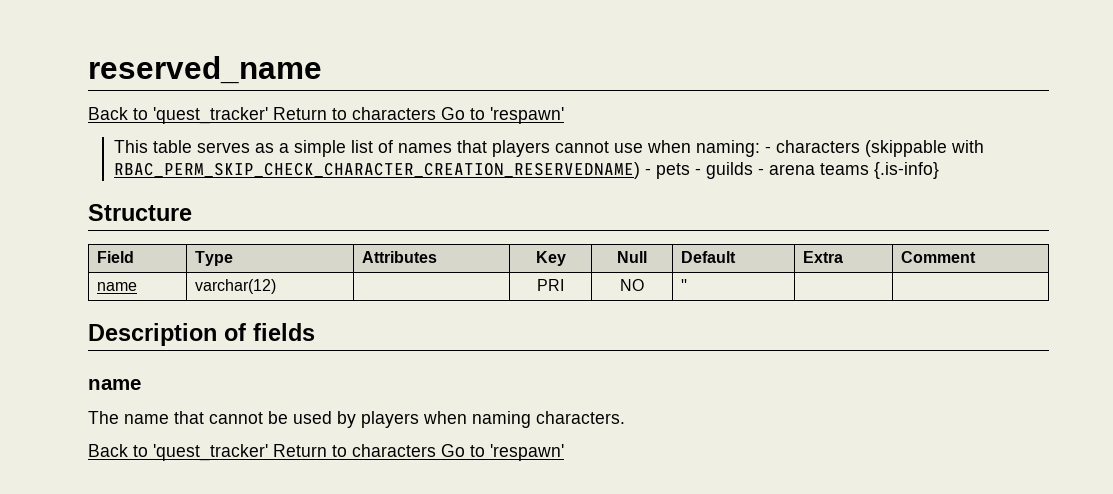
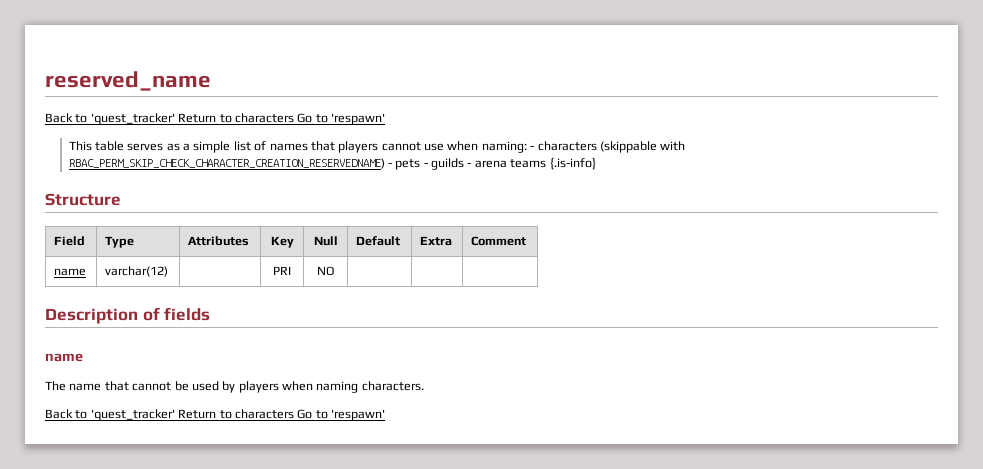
- name | varchar(12) | | PRI | NO | '' | |
+ name | varchar(12) | | PRI | NO | | |

